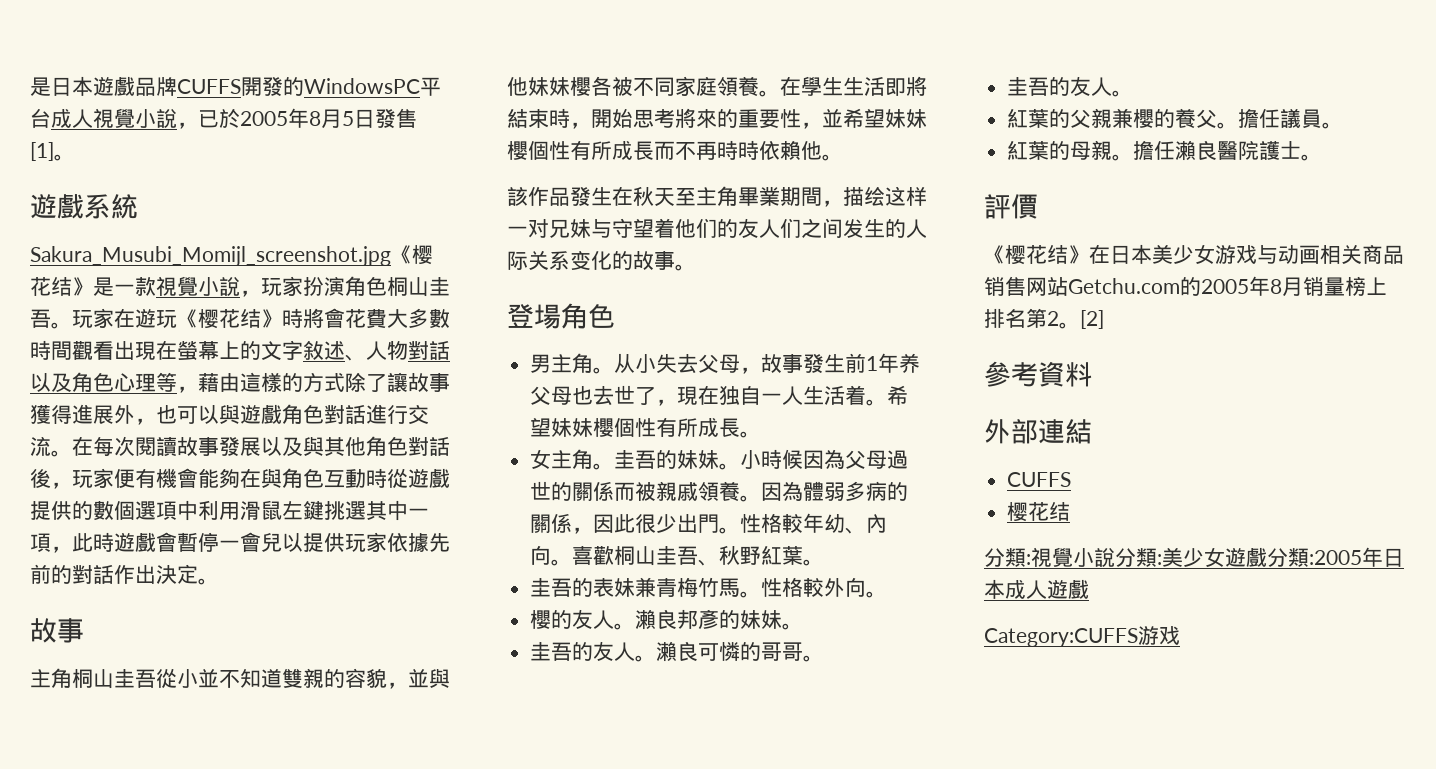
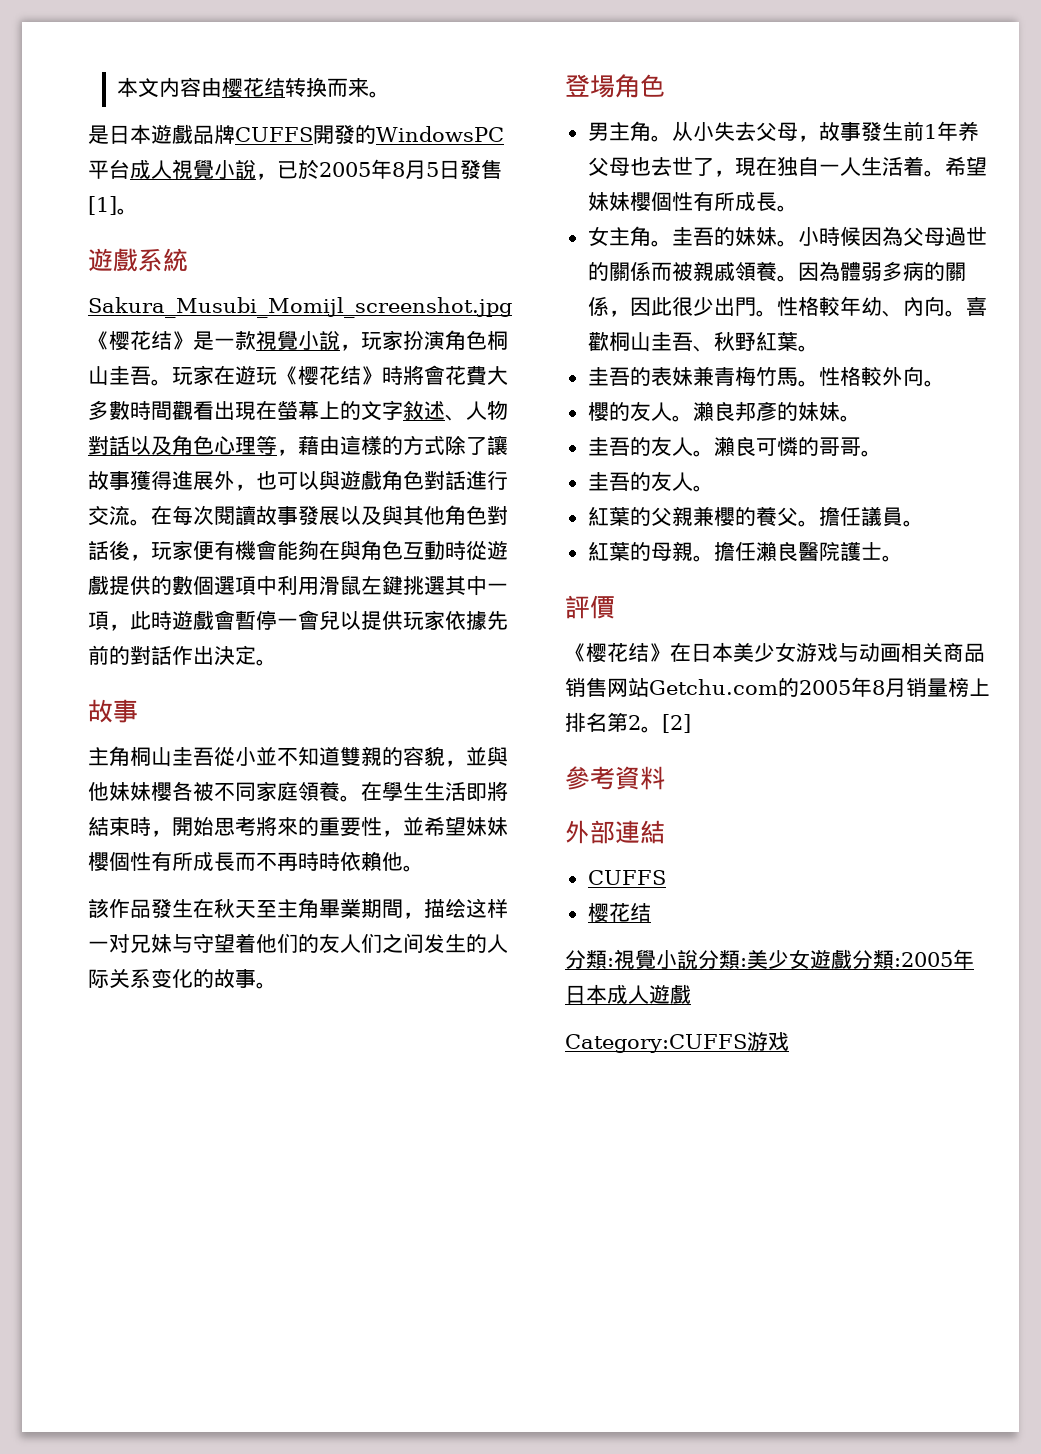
+ 本文内容由樱花结转换而来。

